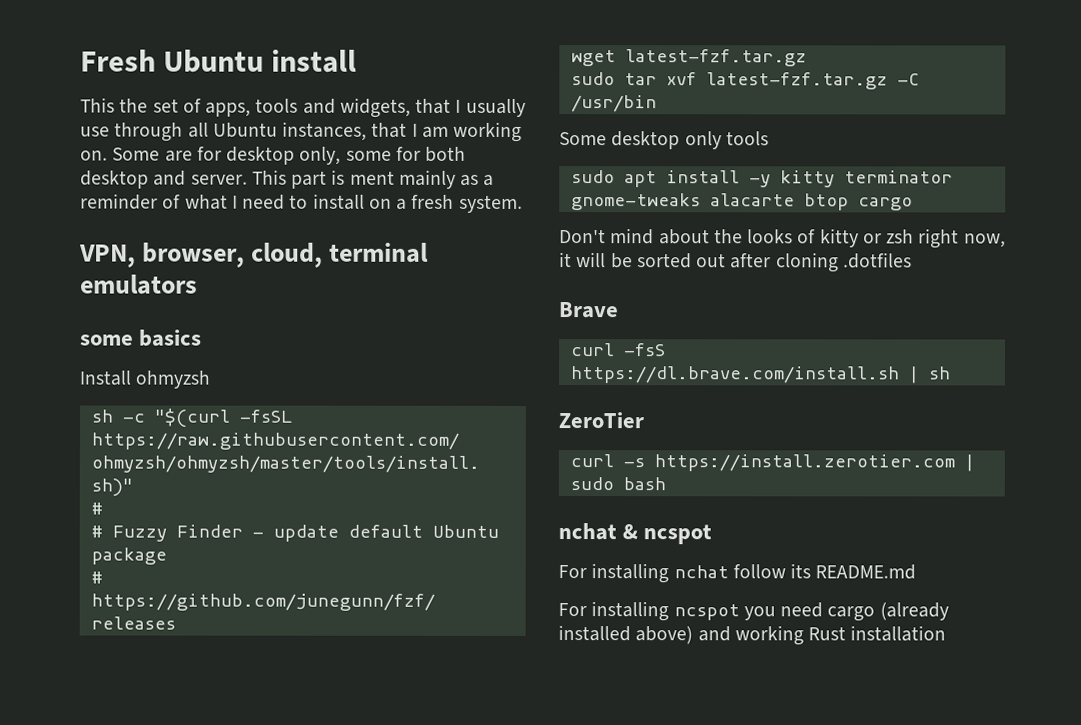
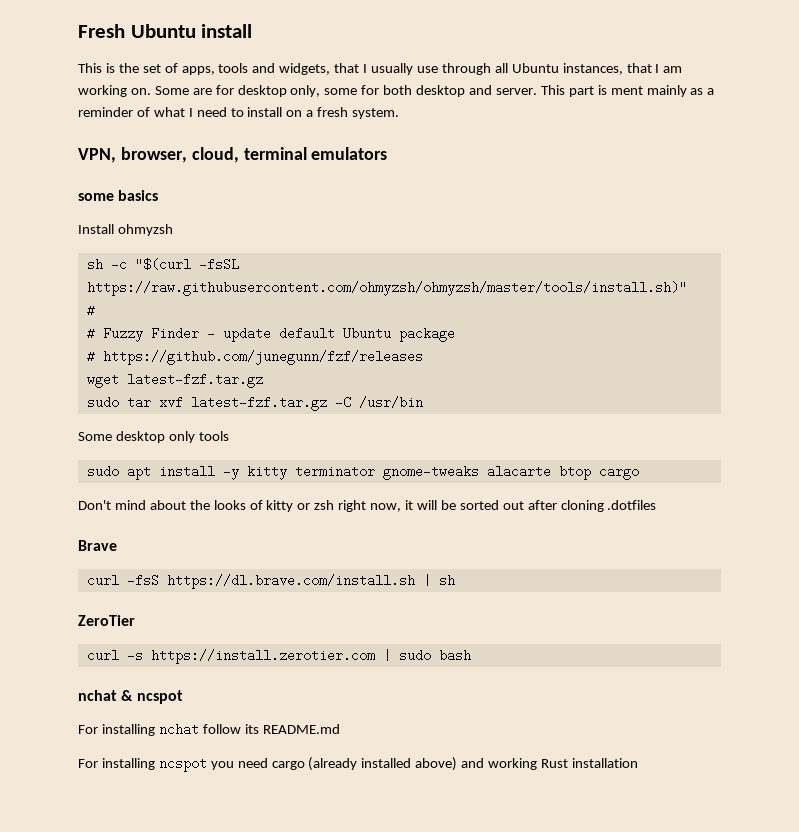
- This the set of apps, tools and widgets, that I usually use through all Ubuntu instances, that I am working on.
+ This is the set of apps, tools and widgets, that I usually use through all Ubuntu instances, that I am working on.

